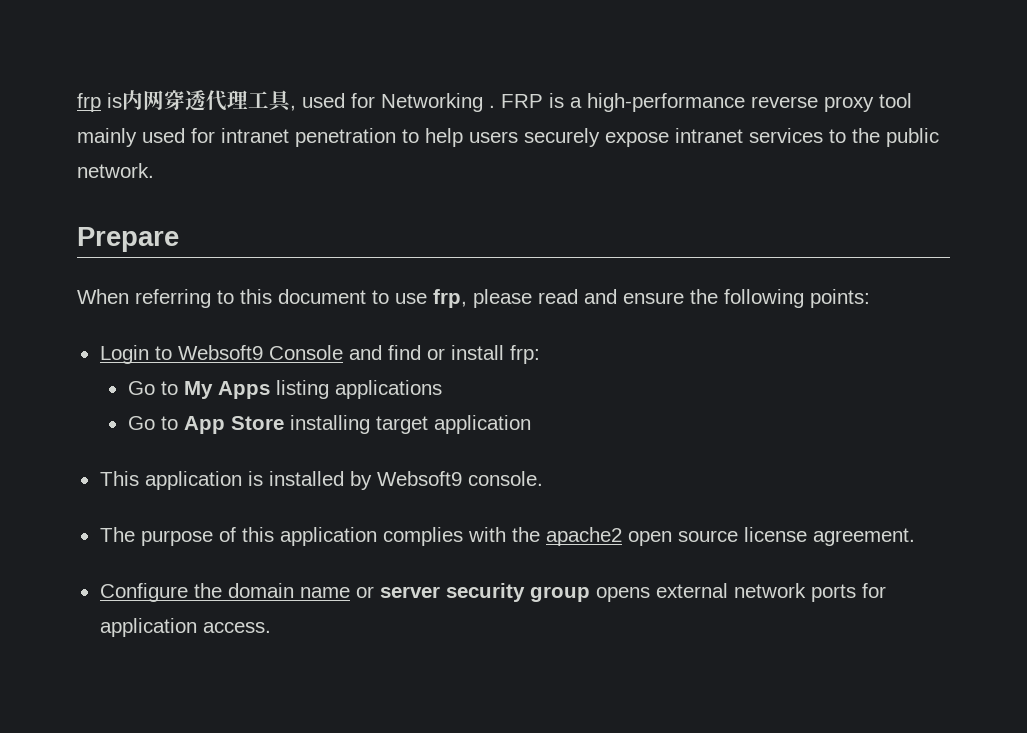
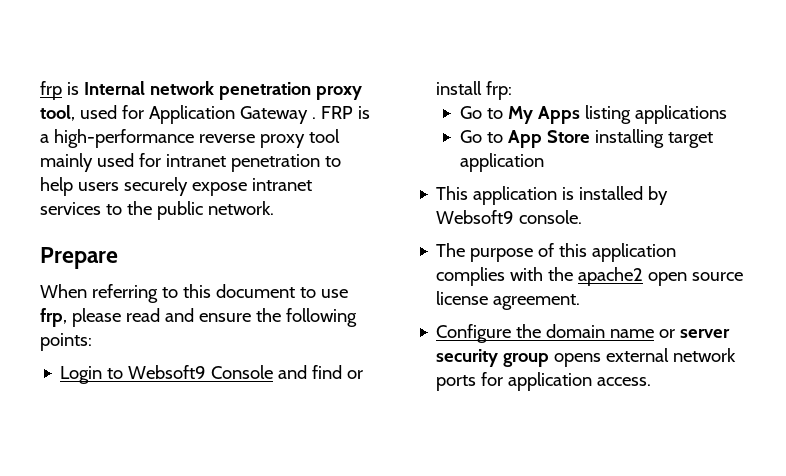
- frp is内网穿透代理工具, used for Networking .
+ frp is Internal network penetration proxy tool, used for Application Gateway .

